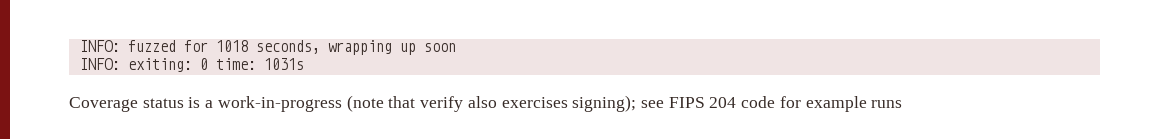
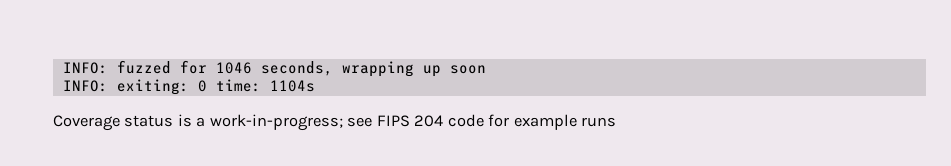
- INFO: fuzzed for 1018 seconds, wrapping up soon
+ INFO: fuzzed for 1046 seconds, wrapping up soon
- INFO: exiting: 0 time: 1031s
+ INFO: exiting: 0 time: 1104s
- Coverage status is a work-in-progress (note that verify also exercises signing); see FIPS 204 code for example runs
+ Coverage status is a work-in-progress; see FIPS 204 code for example runs

